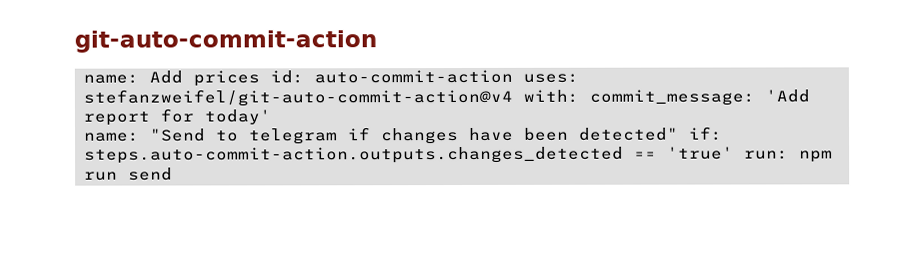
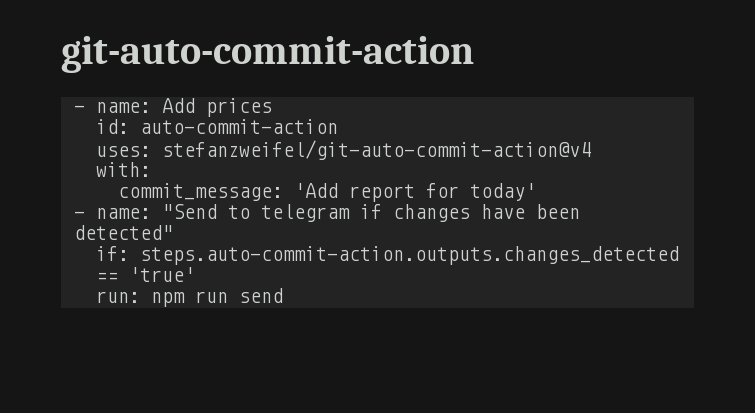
- name: Add prices id: auto-commit-action uses: stefanzweifel/git-auto-commit-action@v4 with: commit_message: 'Add report for today'
+ - name: Add prices
+ id: auto-commit-action
+ uses: stefanzweifel/git-auto-commit-action@v4
+ with:
+ commit_message: 'Add report for today'
- name: "Send to telegram if changes have been detected" if: steps.auto-commit-action.outputs.changes_detected == 'true' run: npm run send
+ - name: "Send to telegram if changes have been detected"
+ if: steps.auto-commit-action.outputs.changes_detected == 'true'
+ run: npm run send

